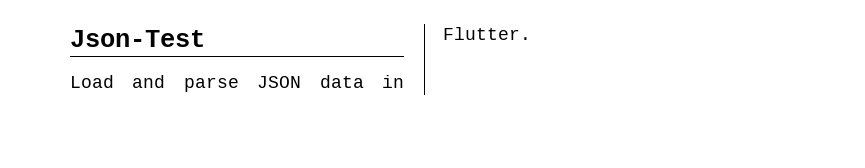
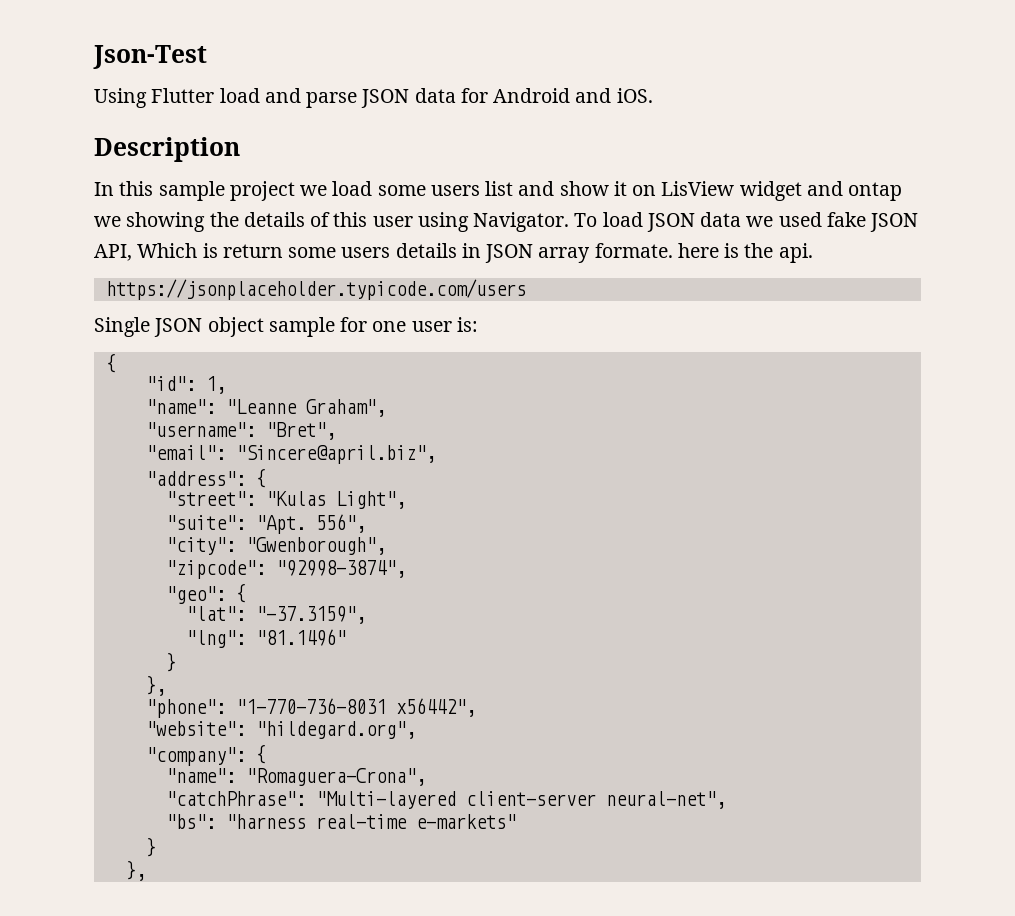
- Load and parse JSON data in Flutter.
+ Using Flutter load and parse JSON data for Android and iOS.
+ Description
+ In this sample project we load some users list and show it on LisView widget and ontap we showing the details of this user using Navigator. To load JSON data we used fake JSON API, Which is return some users details in JSON array formate. here is the api.
+ https://jsonplaceholder.typicode.com/users
+ Single JSON object sample for one user is:
+ {
+ "id": 1,
+ "name": "Leanne Graham",
+ "username": "Bret",
+ "email": "Sincere@april.biz",
+ "address": {
+ "street": "Kulas Light",
+ "suite": "Apt. 556",
+ "city": "Gwenborough",
+ "zipcode": "92998-3874",
+ "geo": {
+ "lat": "-37.3159",
+ "lng": "81.1496"
+ }
+ },
+ "phone": "1-770-736-8031 x56442",
+ "website": "hildegard.org",
+ "company": {
+ "name": "Romaguera-Crona",
+ "catchPhrase": "Multi-layered client-server neural-net",
+ "bs": "harness real-time e-markets"
+ }
+ },

